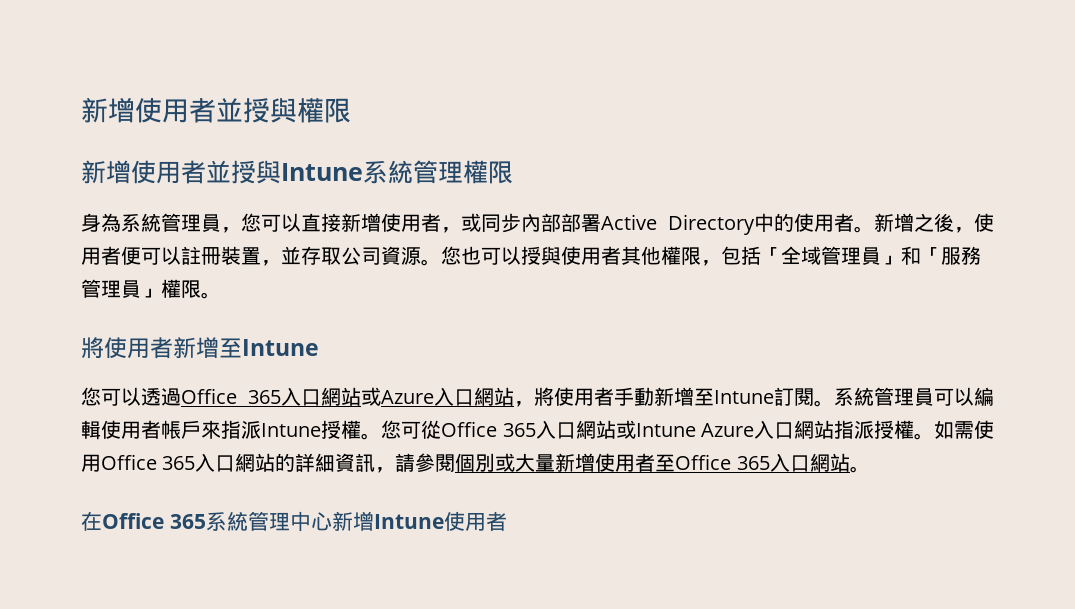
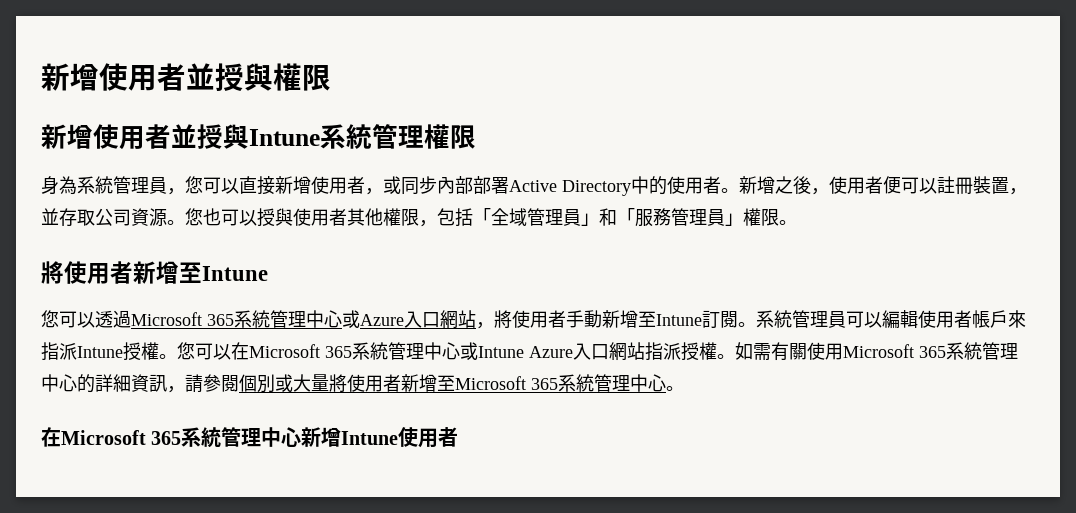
- 您可以透過Office 365入口網站或Azure入口網站，將使用者手動新增至Intune訂閱。
+ 您可以透過Microsoft 365系統管理中心或Azure入口網站，將使用者手動新增至Intune訂閱。
- 您可從Office 365入口網站或Intune Azure入口網站指派授權。
+ 您可以在Microsoft 365系統管理中心或Intune Azure入口網站指派授權。
- 如需使用Office 365入口網站的詳細資訊，請參閱個別或大量新增使用者至Office 365入口網站。
+ 如需有關使用Microsoft 365系統管理中心的詳細資訊，請參閱個別或大量將使用者新增至Microsoft 365系統管理中心。
- 在Office 365系統管理中心新增Intune使用者
+ 在Microsoft 365系統管理中心新增Intune使用者

